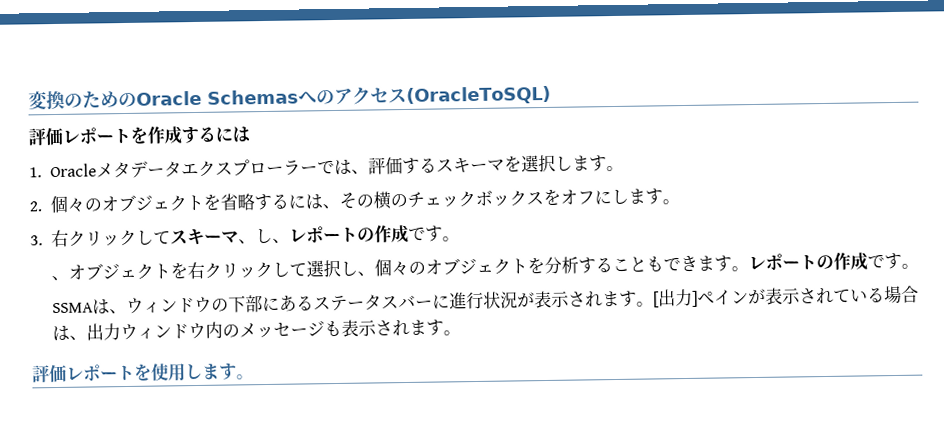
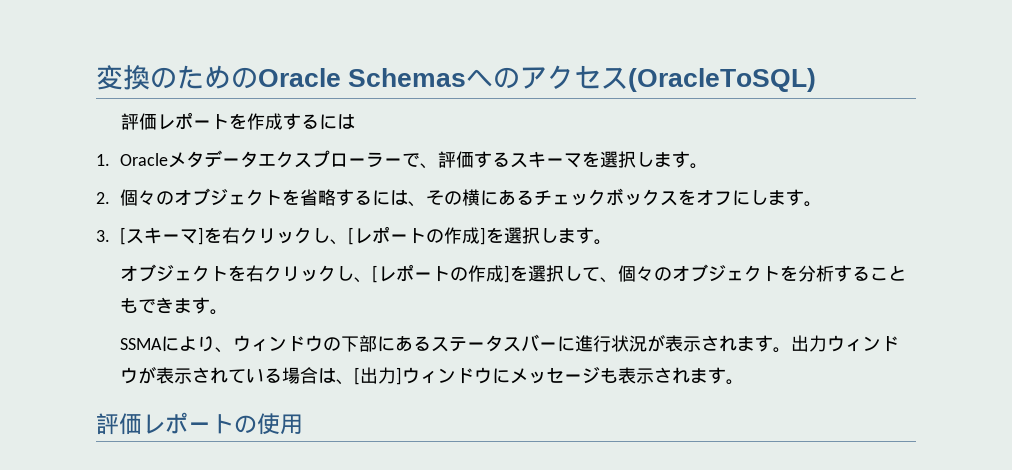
- 1. Oracleメタデータエクスプローラーでは、評価するスキーマを選択します。
+ 1. Oracleメタデータエクスプローラーで、評価するスキーマを選択します。
- 2.個々のオブジェクトを省略するには、その横のチェックボックスをオフにします。
+ 2.個々のオブジェクトを省略するには、その横にあるチェックボックスをオフにします。
- 3.右クリックしてスキーマ、し、レポートの作成です。
- 、オブジェクトを右クリックして選択し、個々のオブジェクトを分析することもできます。レポートの作成です。
+ 3. [スキーマ]を右クリックし、[レポートの作成]を選択します。
+ オブジェクトを右クリックし、[レポートの作成]を選択して、個々のオブジェクトを分析することもできます。
- SSMAは、ウィンドウの下部にあるステータスバーに進行状況が表示されます。
+ SSMAにより、ウィンドウの下部にあるステータスバーに進行状況が表示されます。
- [出力]ペインが表示されている場合は、出力ウィンドウ内のメッセージも表示されます。
+ 出力ウィンドウが表示されている場合は、[出力]ウィンドウにメッセージも表示されます。
- 評価レポートを使用します。
+ 評価レポートの使用

